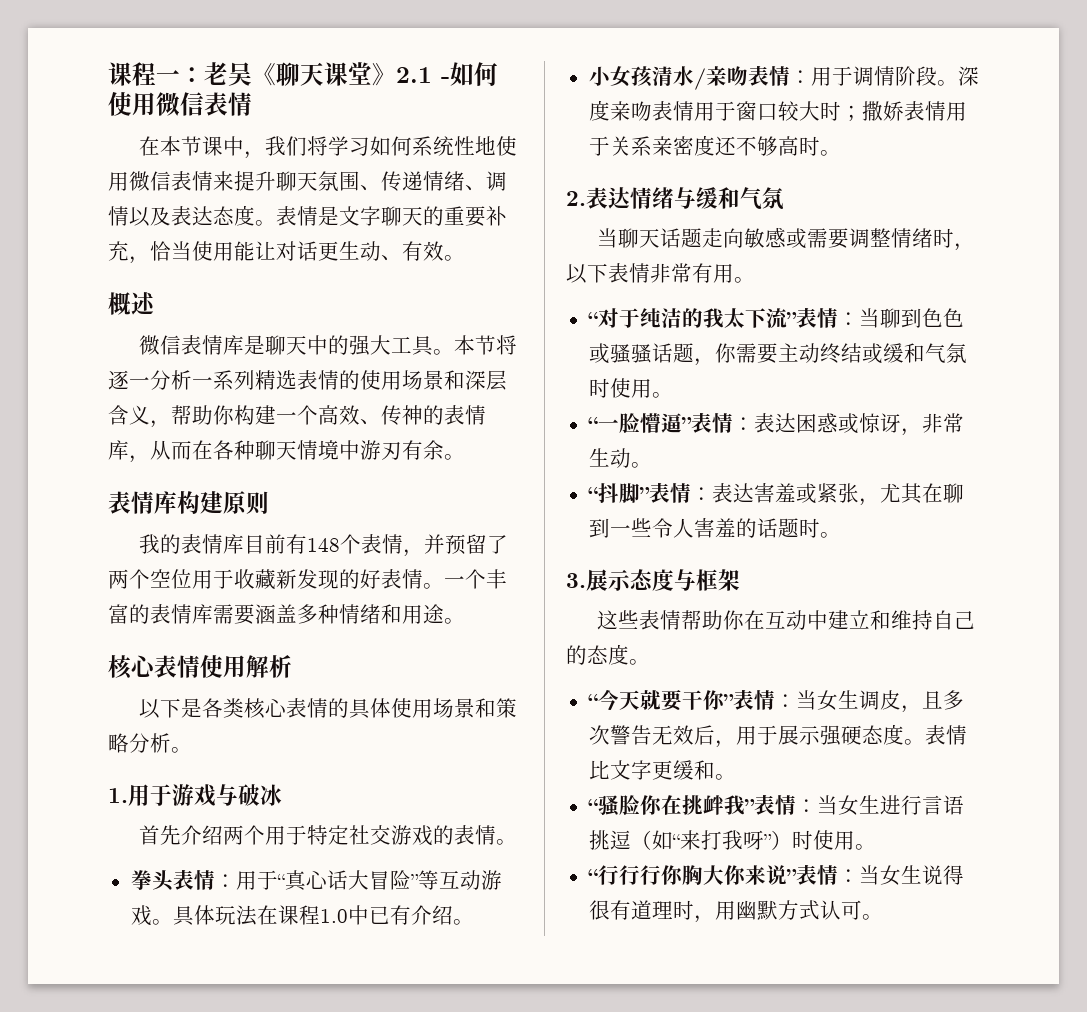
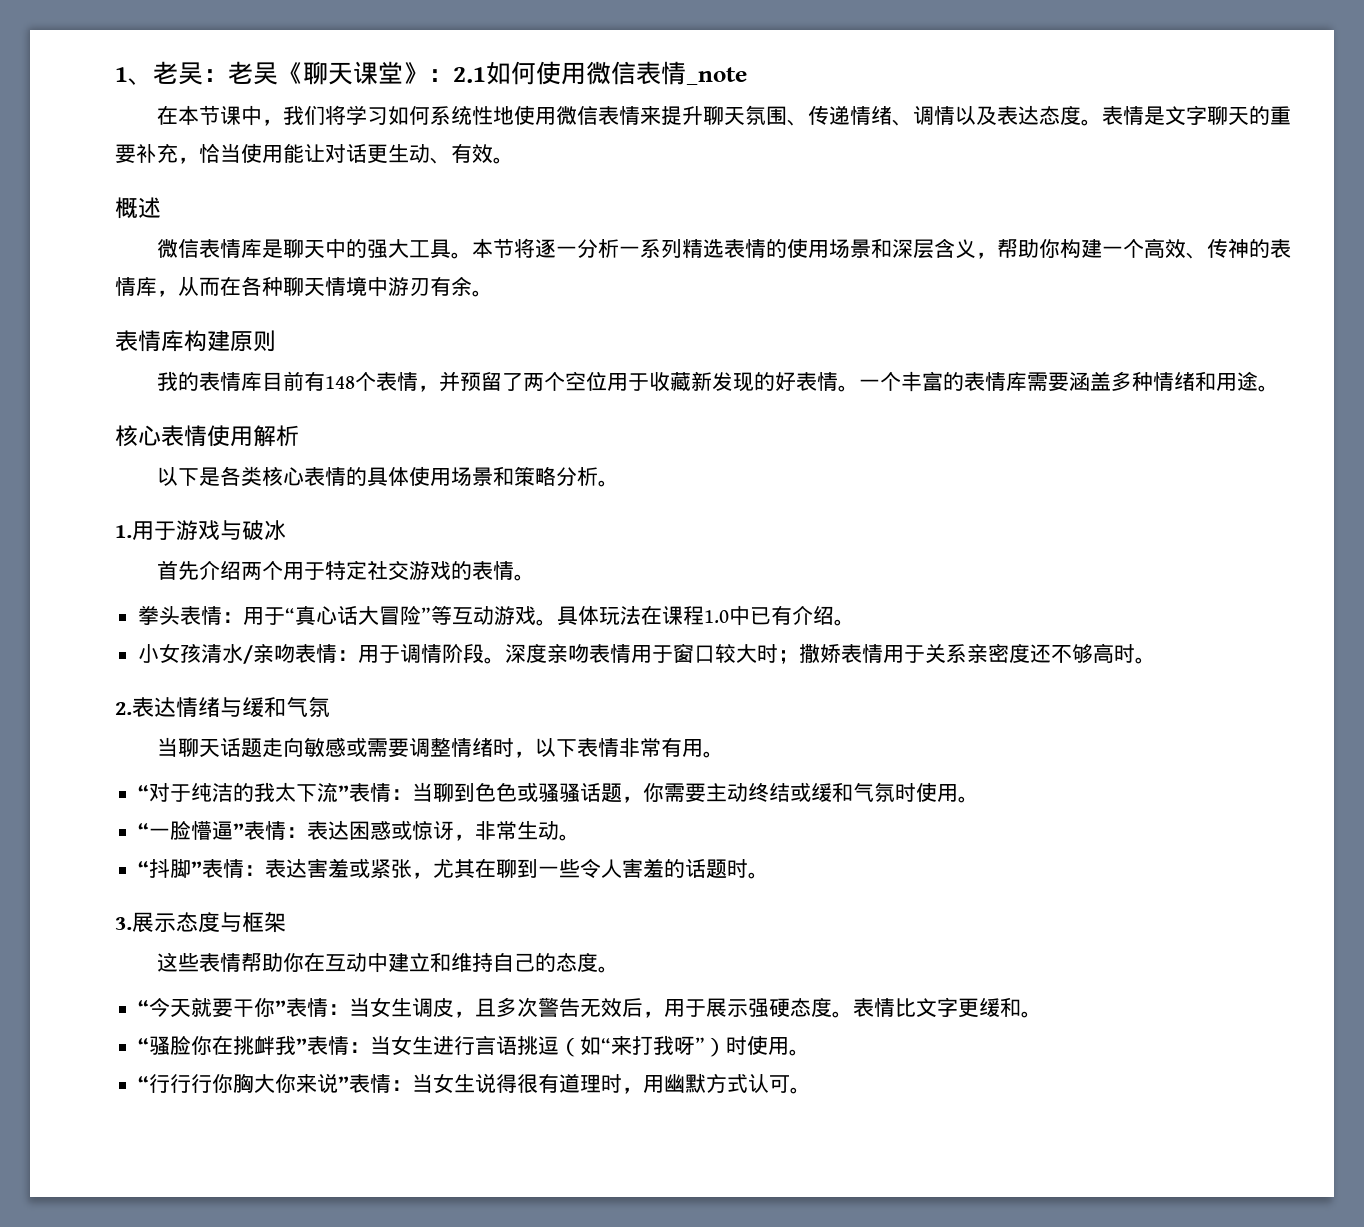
- 课程一：老吴《聊天课堂》2.1 -如何使用微信表情
+ 1、老吴：老吴《聊天课堂》：2.1如何使用微信表情_note

